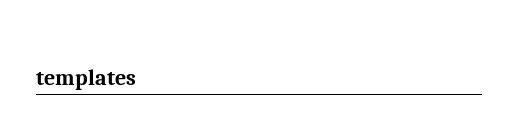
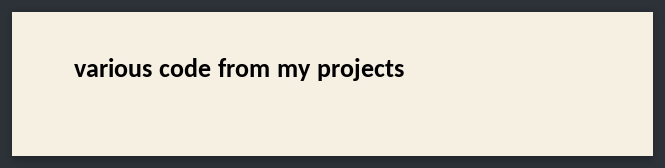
- templates
+ various code from my projects

